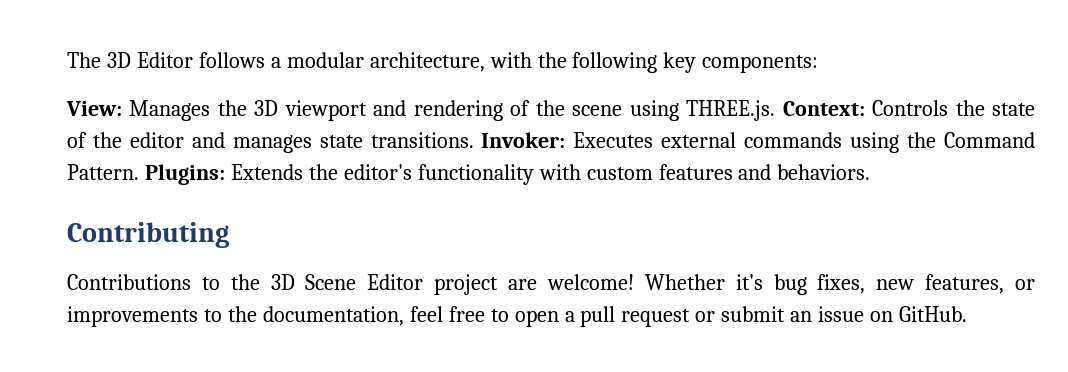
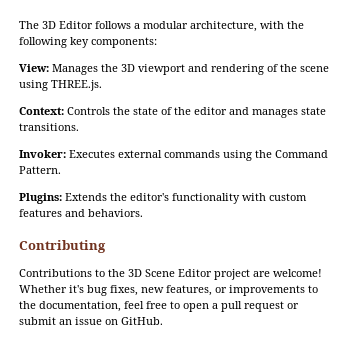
- View: Manages the 3D viewport and rendering of the scene using THREE.js. Context: Controls the state of the editor and manages state transitions. Invoker: Executes external commands using the Command Pattern. Plugins: Extends the editor's functionality with custom features and behaviors.
+ View: Manages the 3D viewport and rendering of the scene using THREE.js.
+ Context: Controls the state of the editor and manages state transitions.
+ Invoker: Executes external commands using the Command Pattern.
+ Plugins: Extends the editor's functionality with custom features and behaviors.

